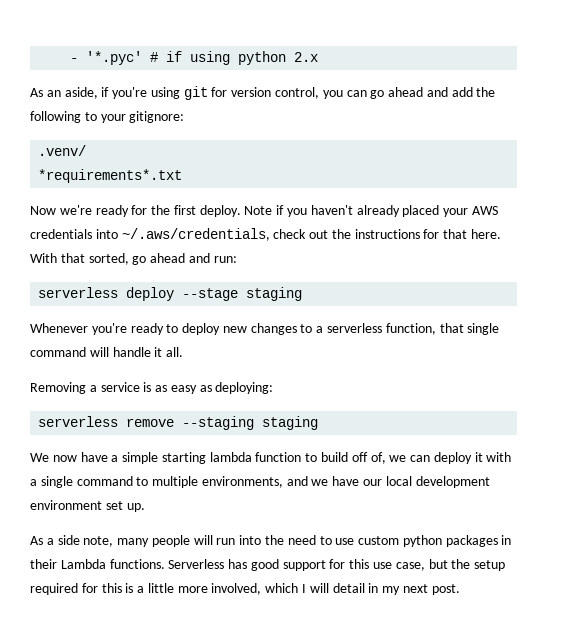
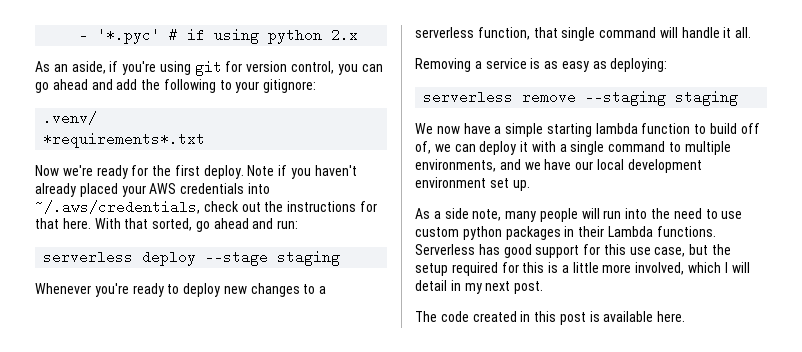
+ The code created in this post is available here.

